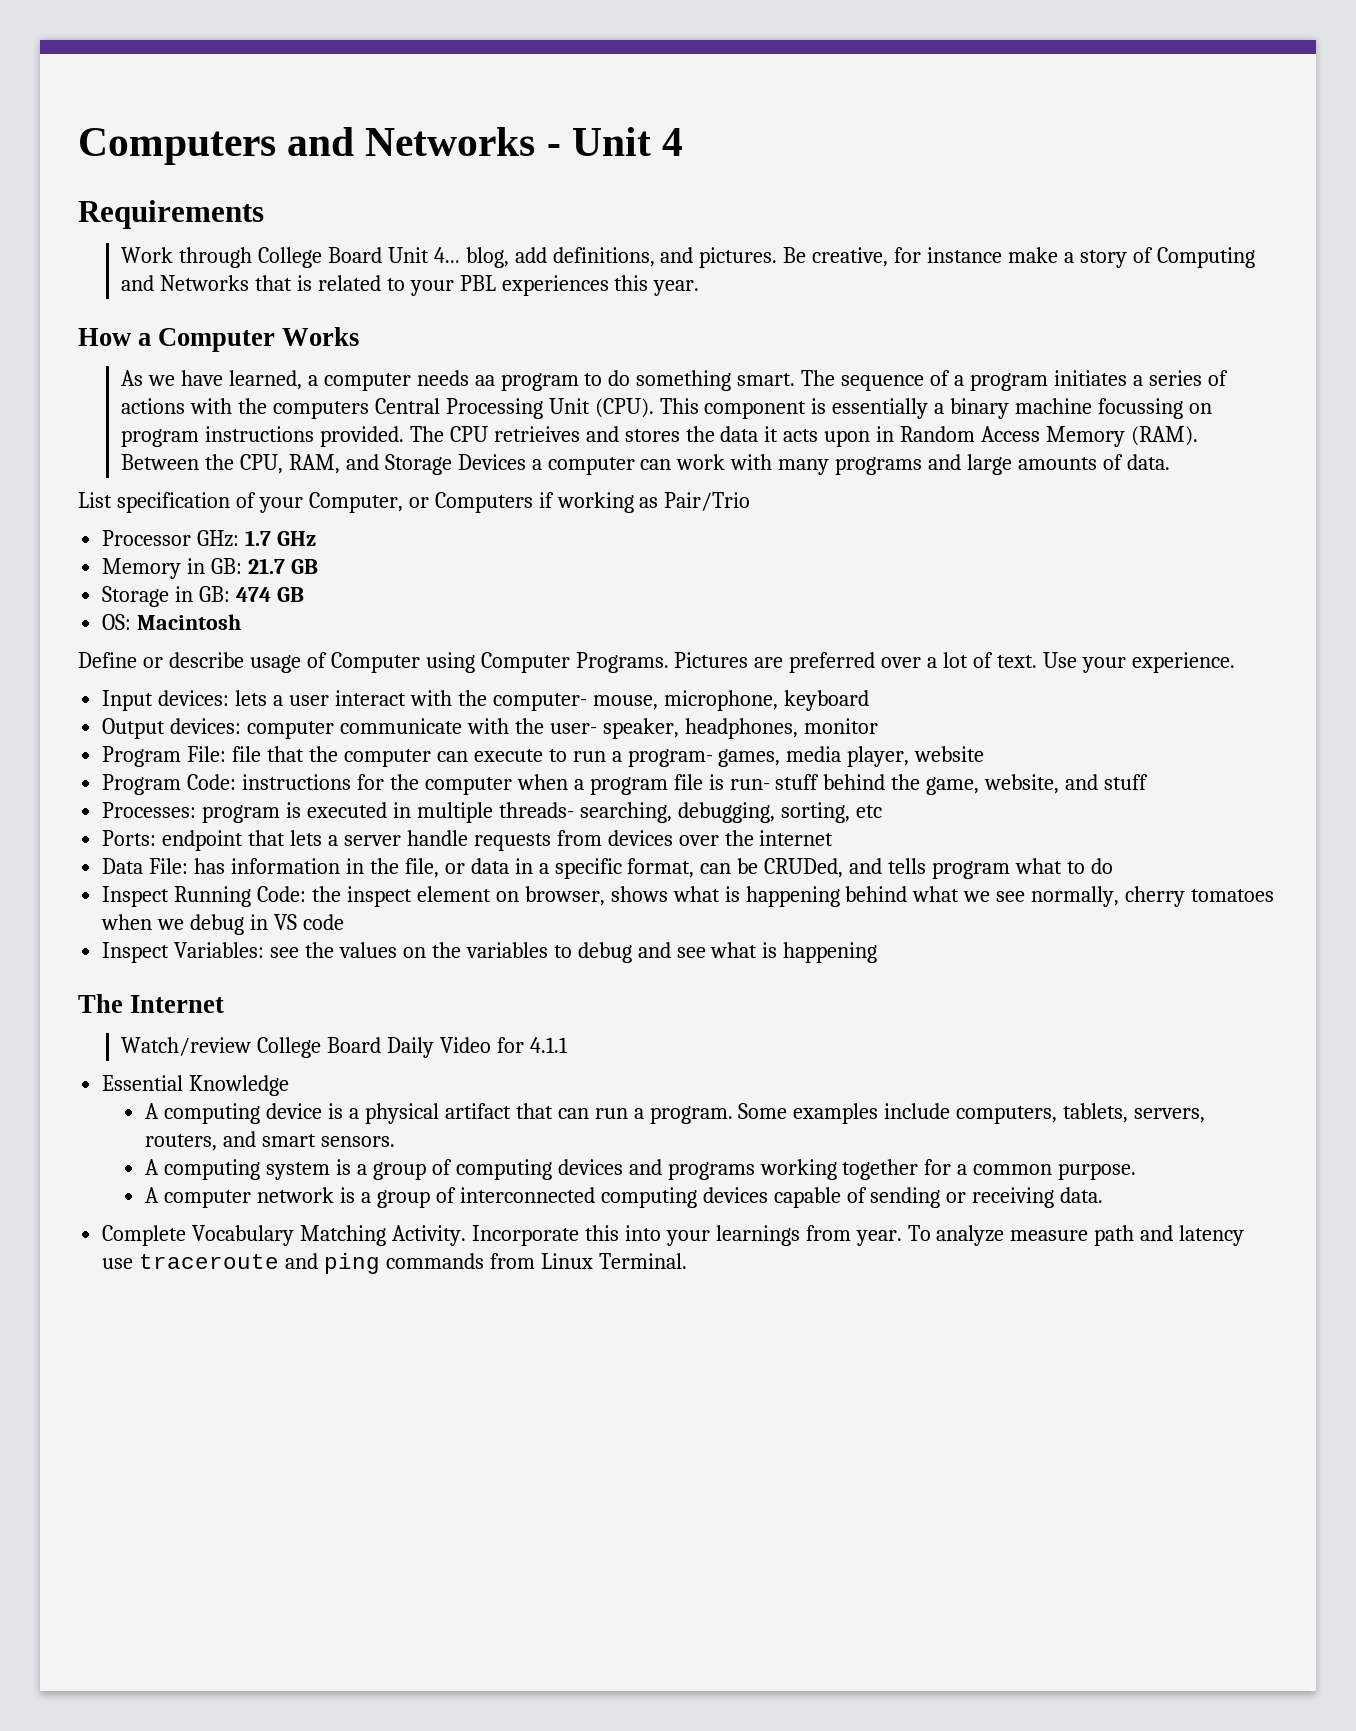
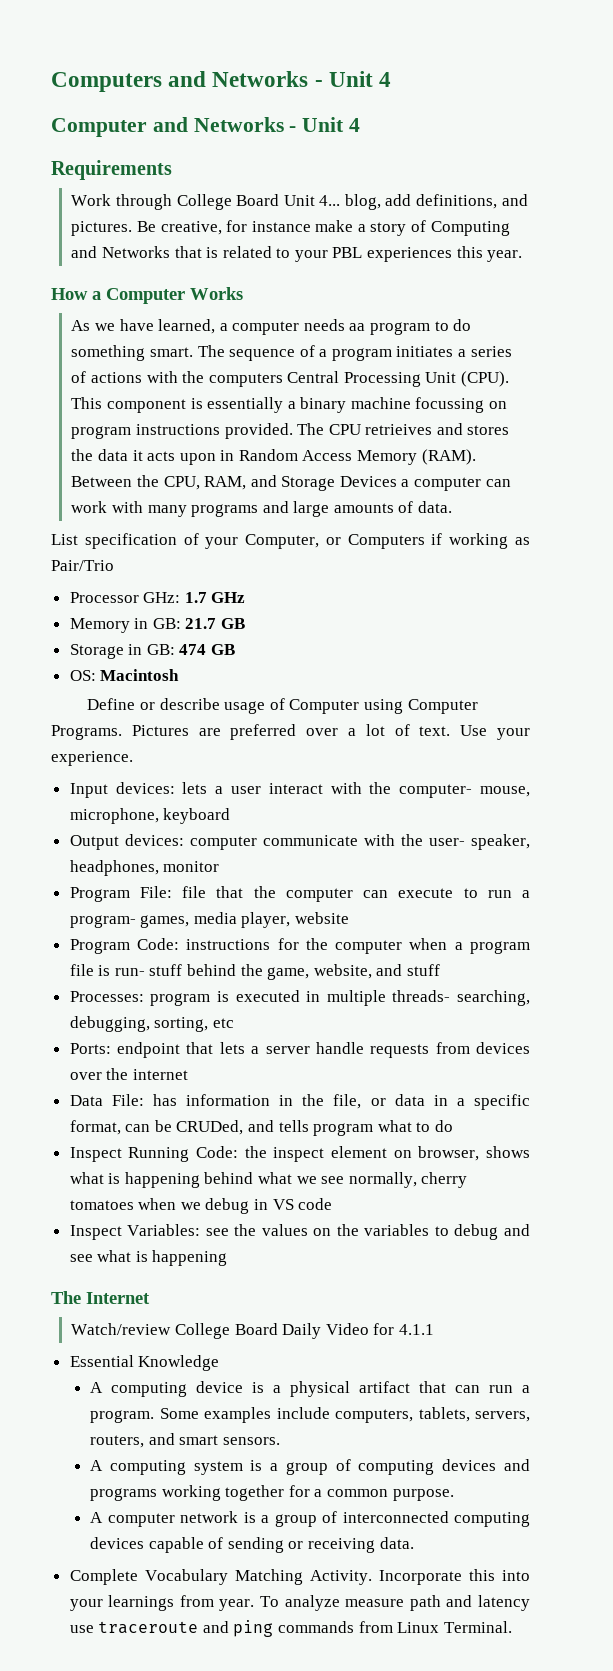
+ Computer and Networks - Unit 4

